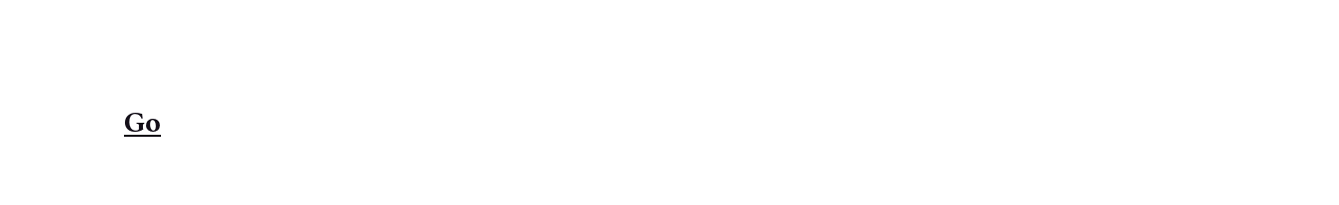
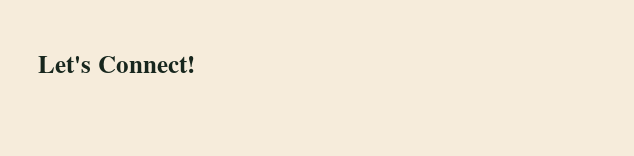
- Go
+ Let's Connect!

